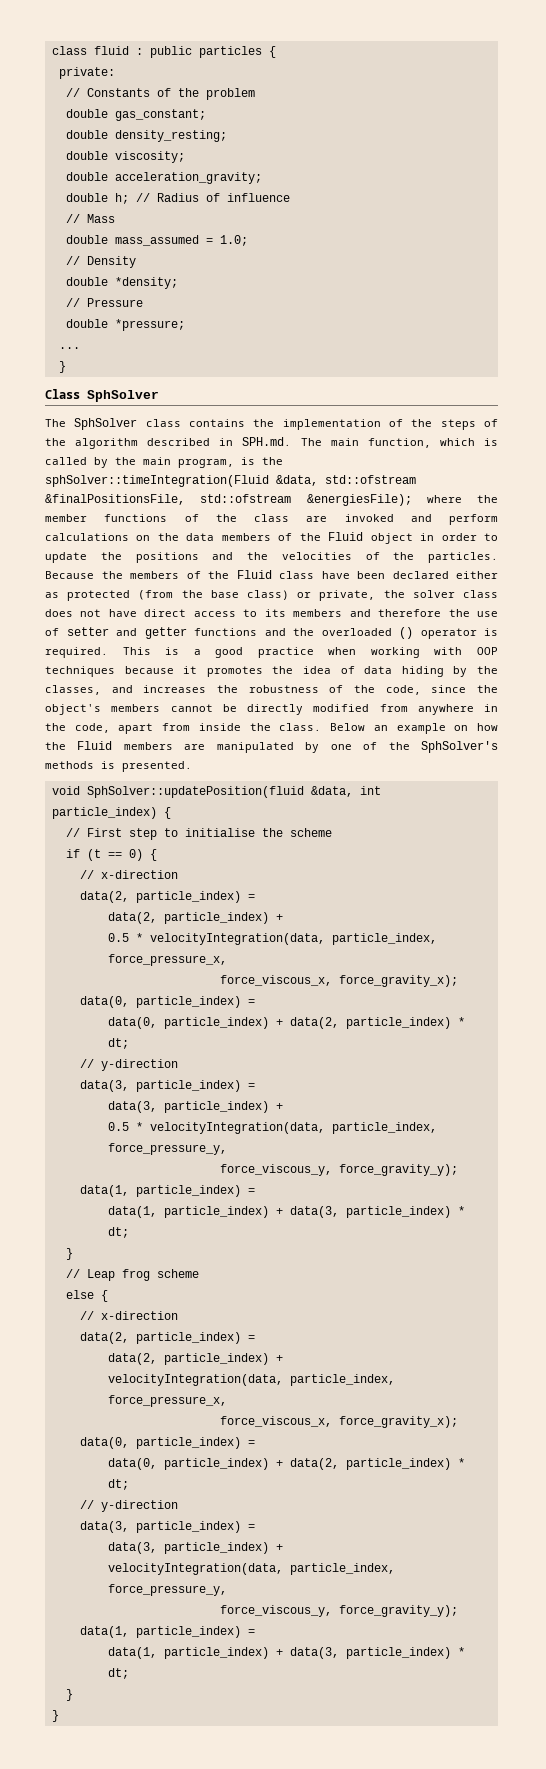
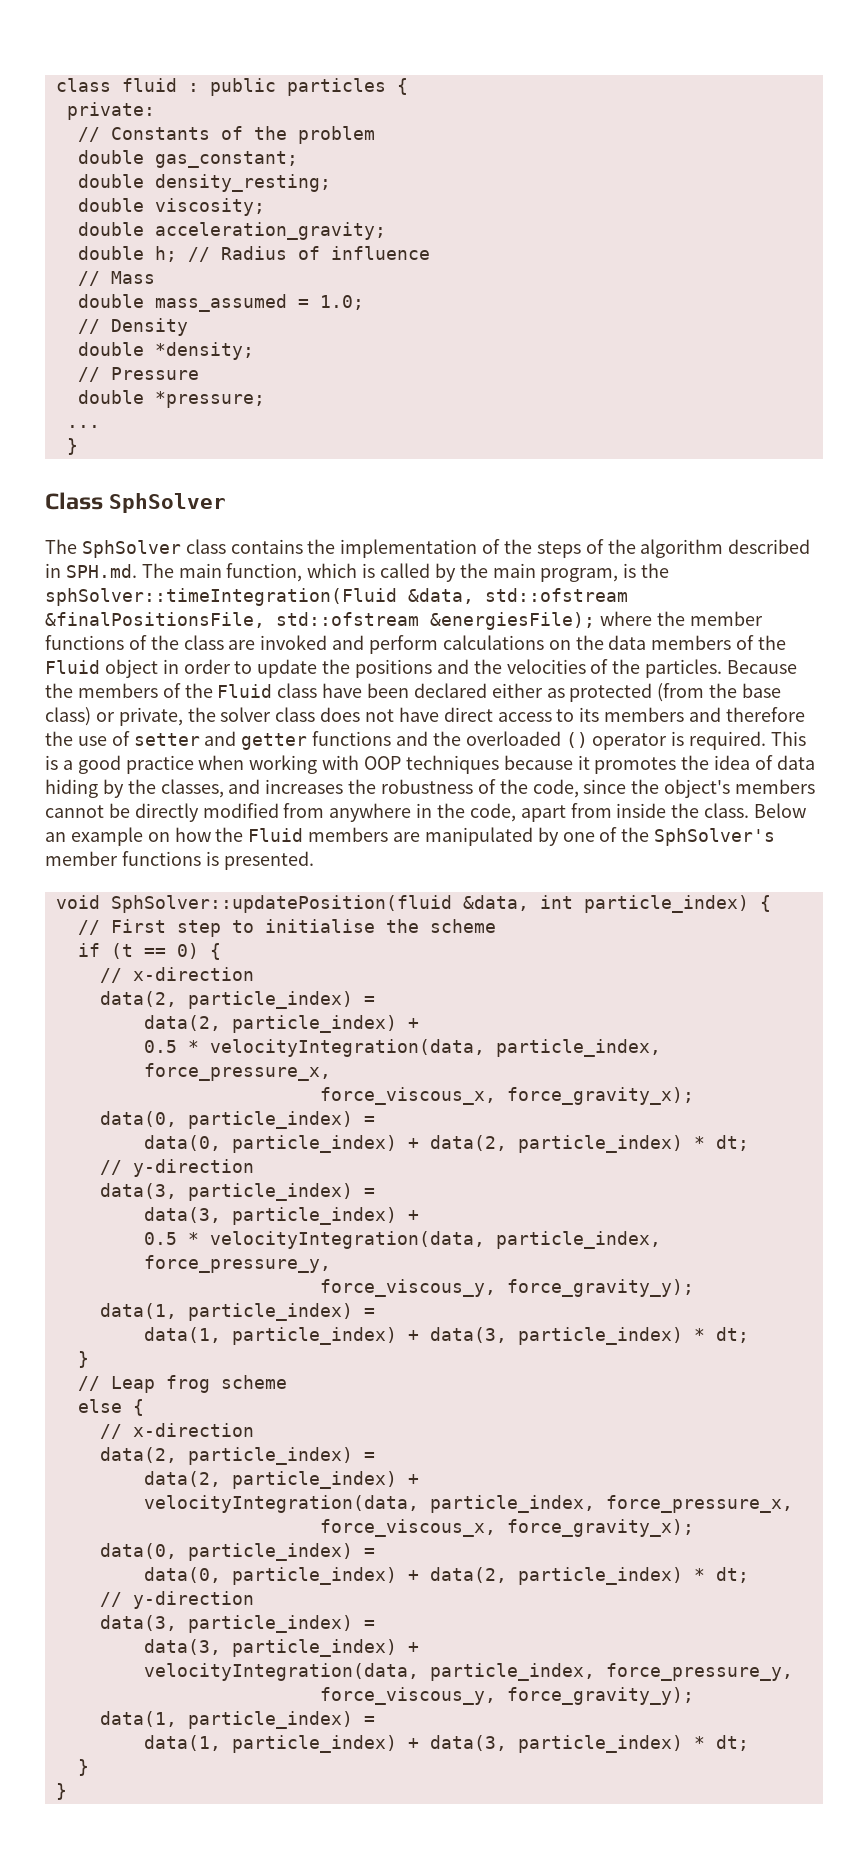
- Below an example on how the Fluid members are manipulated by one of the SphSolver's methods is presented.
+ Below an example on how the Fluid members are manipulated by one of the SphSolver's member functions is presented.

